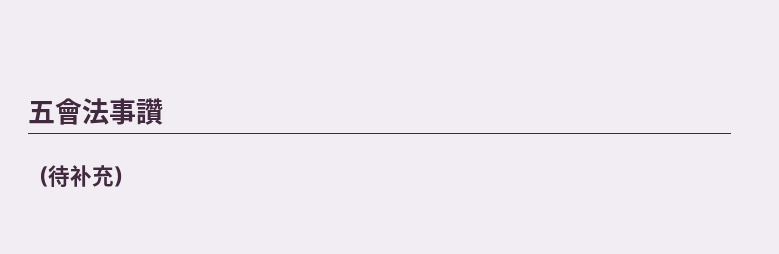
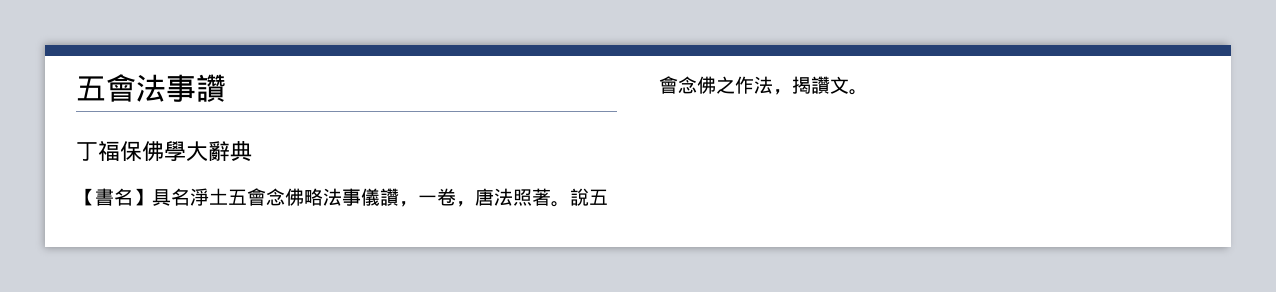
- （待补充）
+ 丁福保佛學大辭典
+ 【書名】具名淨土五會念佛略法事儀讚，一卷，唐法照著。說五會念佛之作法，揭讚文。

